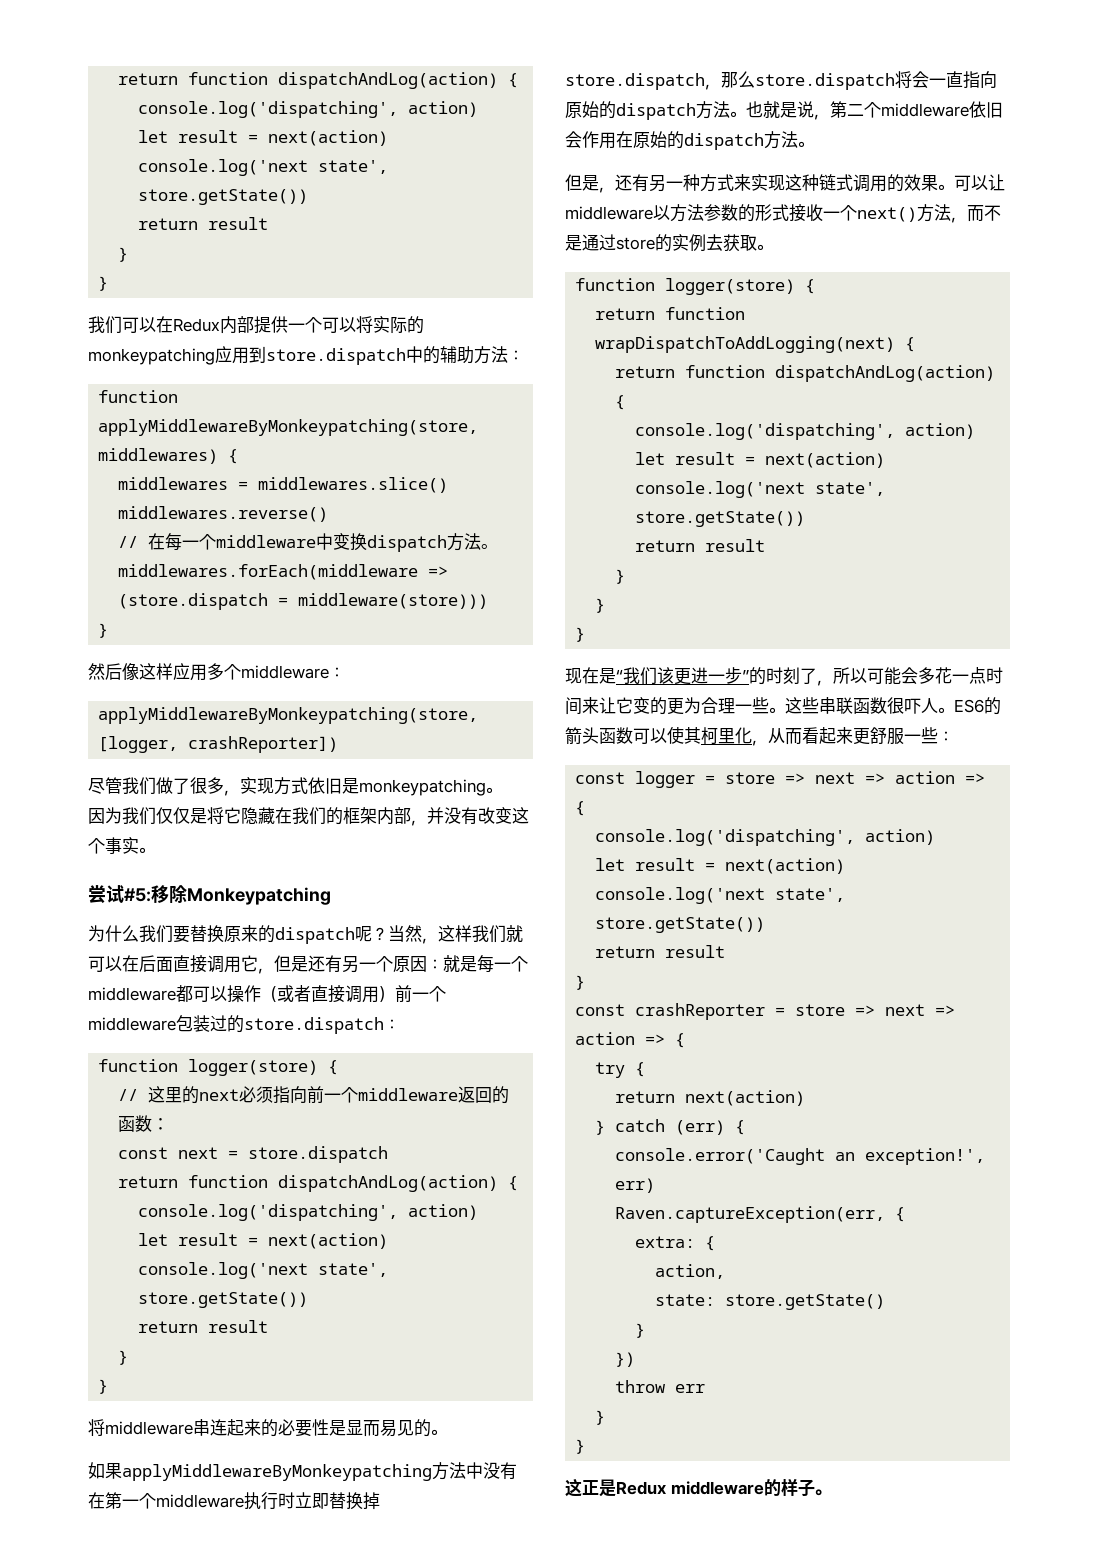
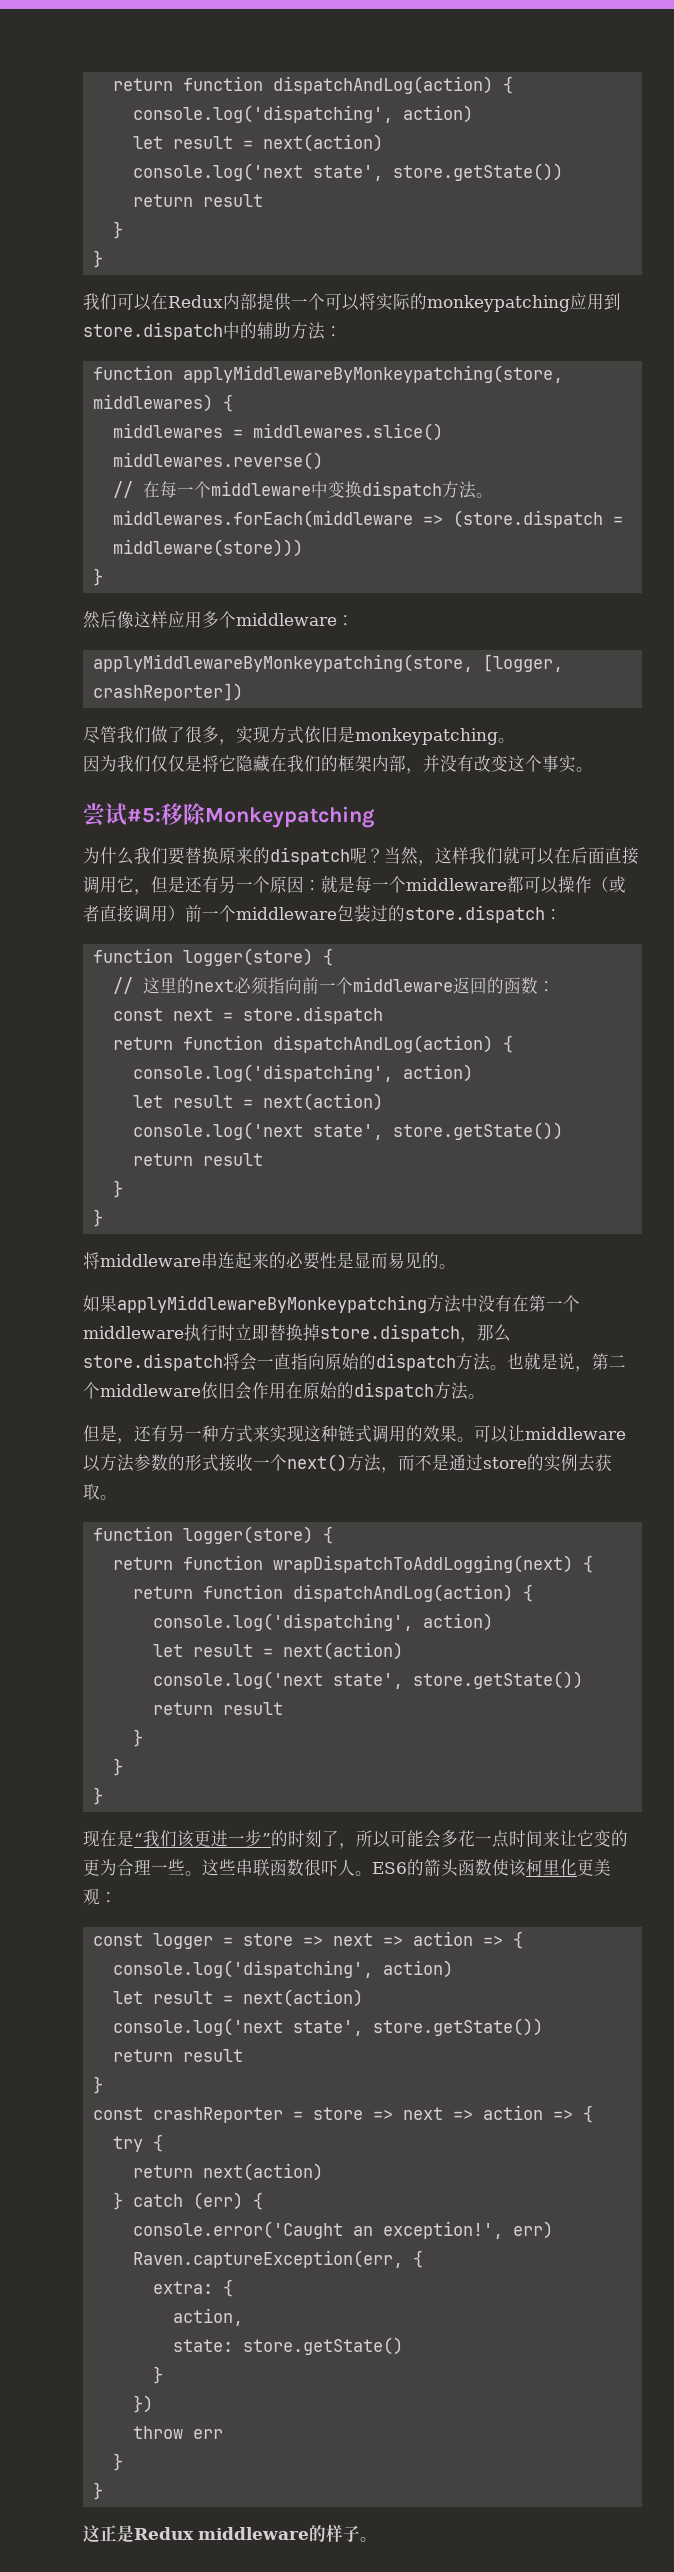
- ES6的箭头函数可以使其柯里化，从而看起来更舒服一些：
+ ES6的箭头函数使该柯里化更美观：

